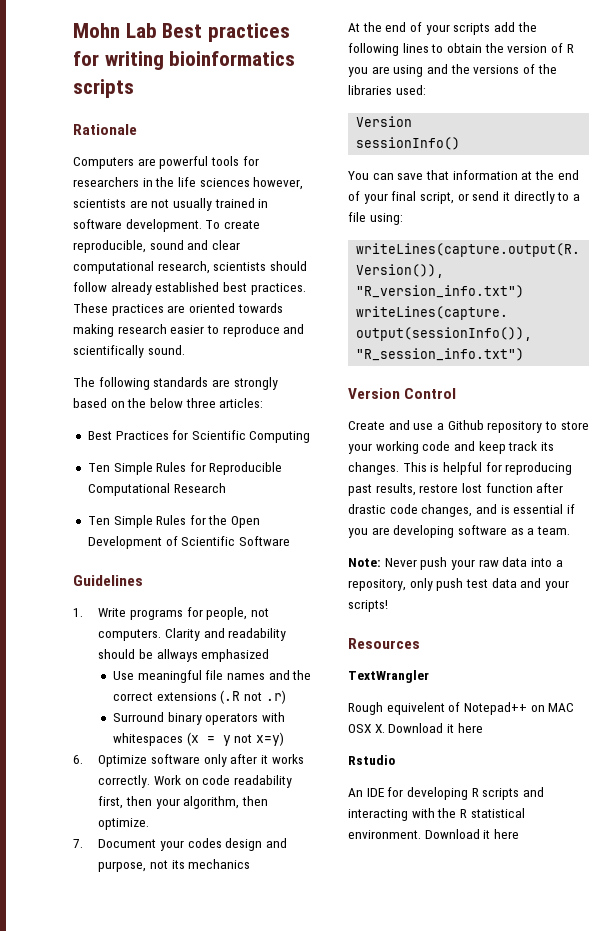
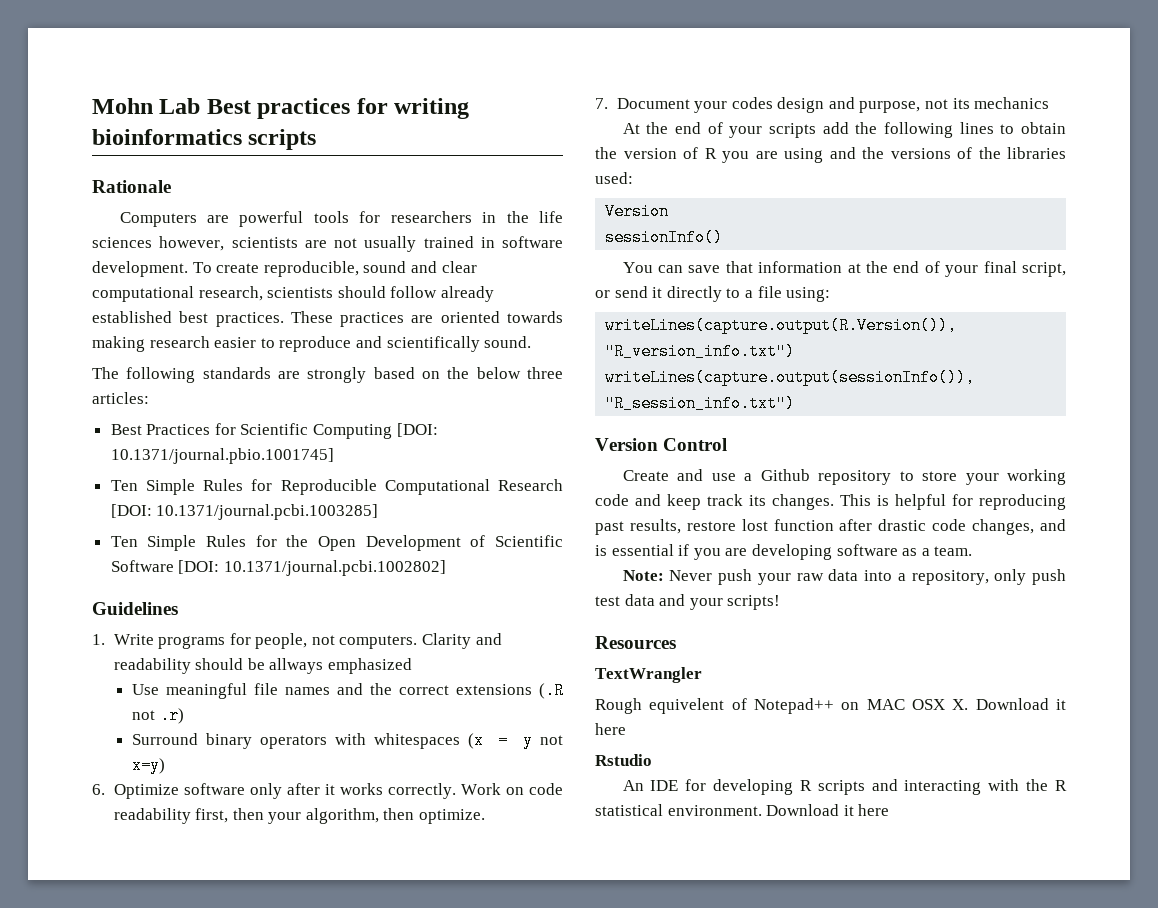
- Best Practices for Scientific Computing
+ Best Practices for Scientific Computing [DOI: 10.1371/journal.pbio.1001745]
- Ten Simple Rules for Reproducible Computational Research
+ Ten Simple Rules for Reproducible Computational Research [DOI: 10.1371/journal.pcbi.1003285]
- Ten Simple Rules for the Open Development of Scientific Software
+ Ten Simple Rules for the Open Development of Scientific Software [DOI: 10.1371/journal.pcbi.1002802]

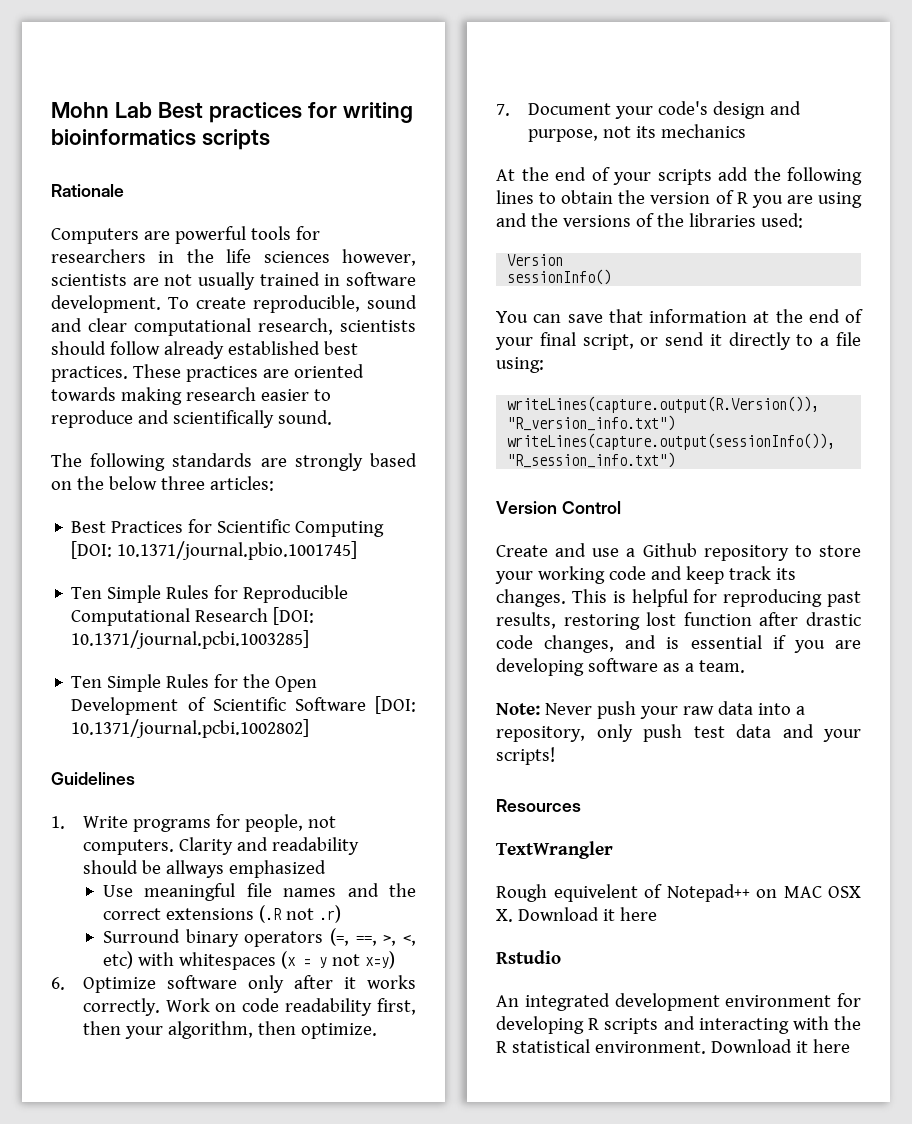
- Surround binary operators with whitespaces (x = y not x=y)
+ Surround binary operators (=, ==, >, <, etc) with whitespaces (x = y not x=y)
- 7. Document your codes design and purpose, not its mechanics
+ 7. Document your code's design and purpose, not its mechanics
- This is helpful for reproducing past results, restore lost function after drastic code changes, and is essential if you are developing software as a team.
+ This is helpful for reproducing past results, restoring lost function after drastic code changes, and is essential if you are developing software as a team.
- An IDE for developing R scripts and interacting with the R statistical environment.
+ An integrated development environment for developing R scripts and interacting with the R statistical environment.

